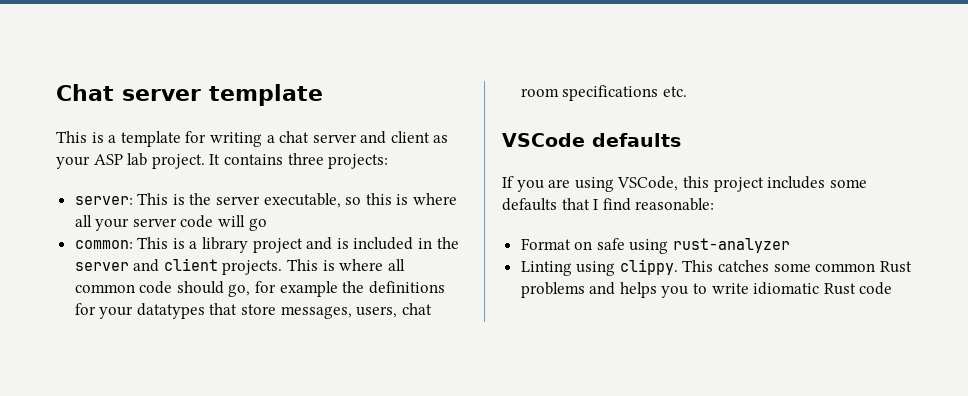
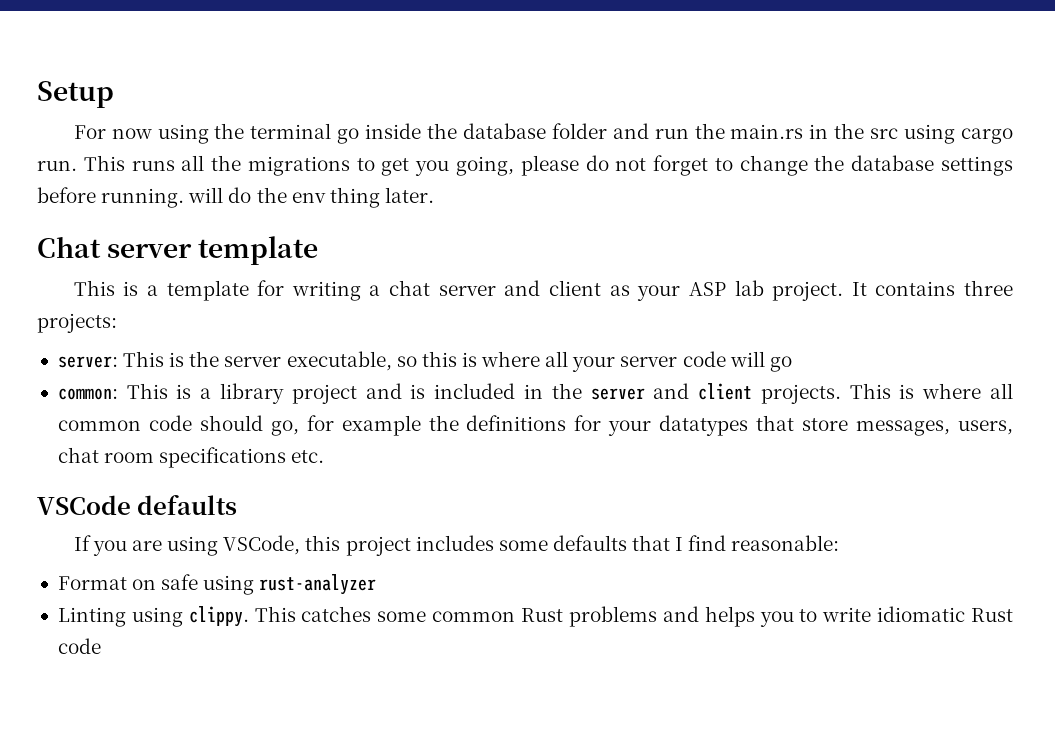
+ Setup
+ For now using the terminal go inside the database folder and run the main.rs in the src using cargo run. This runs all the migrations to get you going, please do not forget to change the database settings before running. will do the env thing later.

